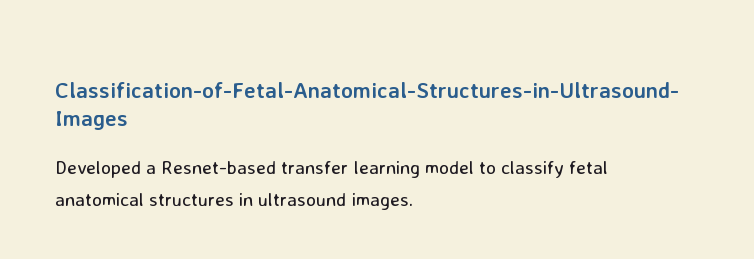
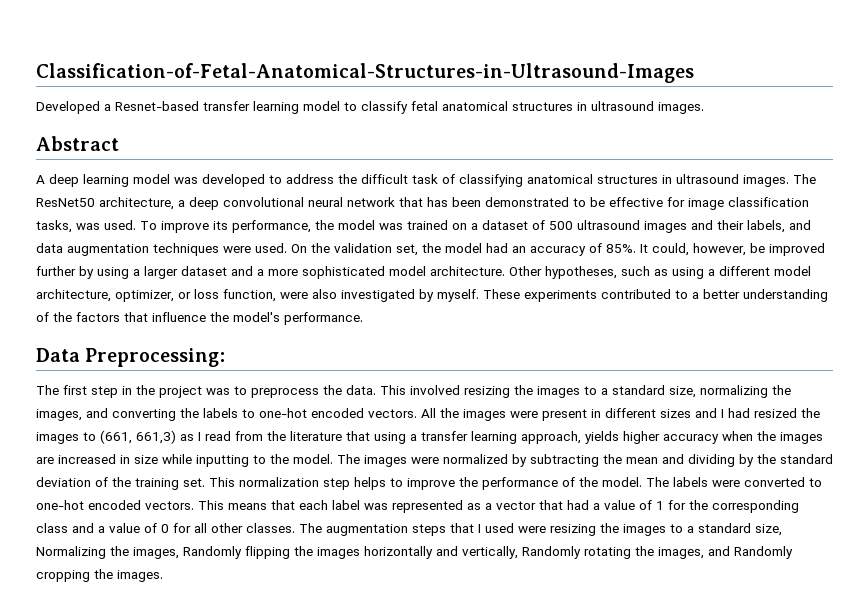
+ Abstract
+ A deep learning model was developed to address the difficult task of classifying anatomical structures in ultrasound images. The ResNet50 architecture, a deep convolutional neural network that has been demonstrated to be effective for image classification tasks, was used. To improve its performance, the model was trained on a dataset of 500 ultrasound images and their labels, and data augmentation techniques were used. On the validation set, the model had an accuracy of 85%. It could, however, be improved further by using a larger dataset and a more sophisticated model architecture. Other hypotheses, such as using a different model architecture, optimizer, or loss function, were also investigated by myself. These experiments contributed to a better understanding of the factors that influence the model's performance.
+ Data Preprocessing:
+ The first step in the project was to preprocess the data. This involved resizing the images to a standard size, normalizing the images, and converting the labels to one-hot encoded vectors. All the images were present in different sizes and I had resized the images to (661, 661,3) as I read from the literature that using a transfer learning approach, yields higher accuracy when the images are increased in size while inputting to the model. The images were normalized by subtracting the mean and dividing by the standard deviation of the training set. This normalization step helps to improve the performance of the model. The labels were converted to one-hot encoded vectors. This means that each label was represented as a vector that had a value of 1 for the corresponding class and a value of 0 for all other classes. The augmentation steps that I used were resizing the images to a standard size, Normalizing the images, Randomly flipping the images horizontally and vertically, Randomly rotating the images, and Randomly cropping the images.

